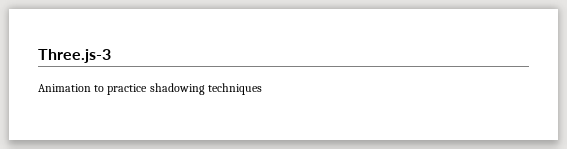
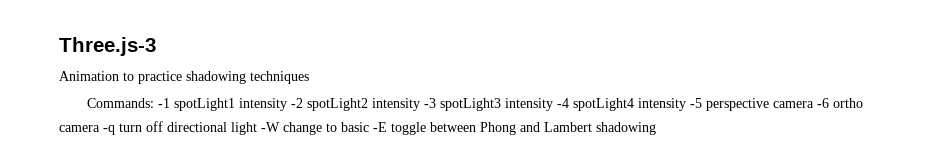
+ Commands: -1 spotLight1 intensity -2 spotLight2 intensity -3 spotLight3 intensity -4 spotLight4 intensity -5 perspective camera -6 ortho camera -q turn off directional light -W change to basic -E toggle between Phong and Lambert shadowing

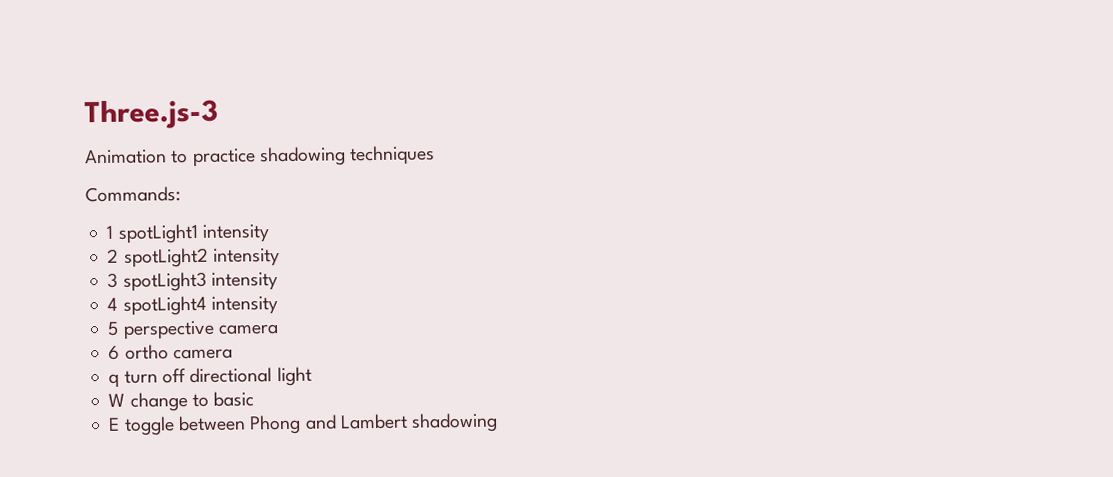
- Commands: -1 spotLight1 intensity -2 spotLight2 intensity -3 spotLight3 intensity -4 spotLight4 intensity -5 perspective camera -6 ortho camera -q turn off directional light -W change to basic -E toggle between Phong and Lambert shadowing
+ Commands:
+ 1 spotLight1 intensity
+ 2 spotLight2 intensity
+ 3 spotLight3 intensity
+ 4 spotLight4 intensity
+ 5 perspective camera
+ 6 ortho camera
+ q turn off directional light
+ W change to basic
+ E toggle between Phong and Lambert shadowing

